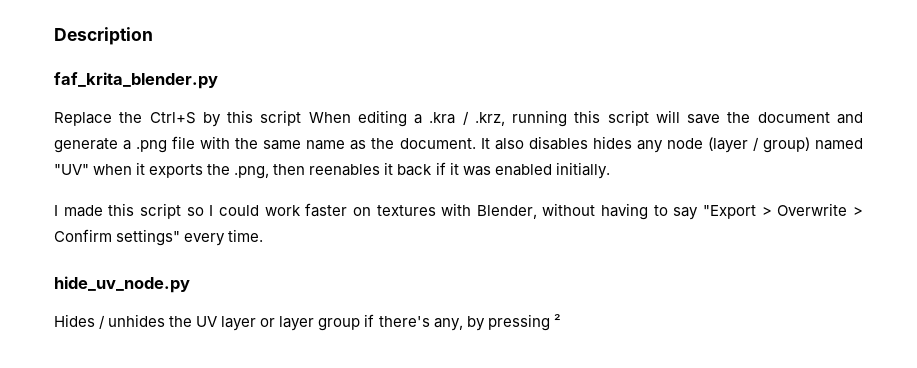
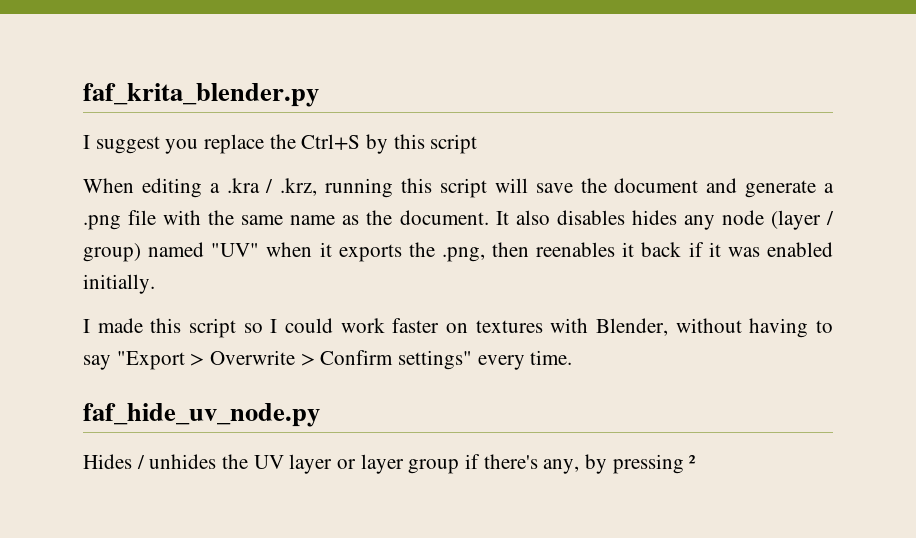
- Description
- Replace the Ctrl+S by this script When editing a .kra / .krz, running this script will save the document and generate a .png file with the same name as the document.
+ I suggest you replace the Ctrl+S by this script
+ When editing a .kra / .krz, running this script will save the document and generate a .png file with the same name as the document.
- hide_uv_node.py
+ faf_hide_uv_node.py

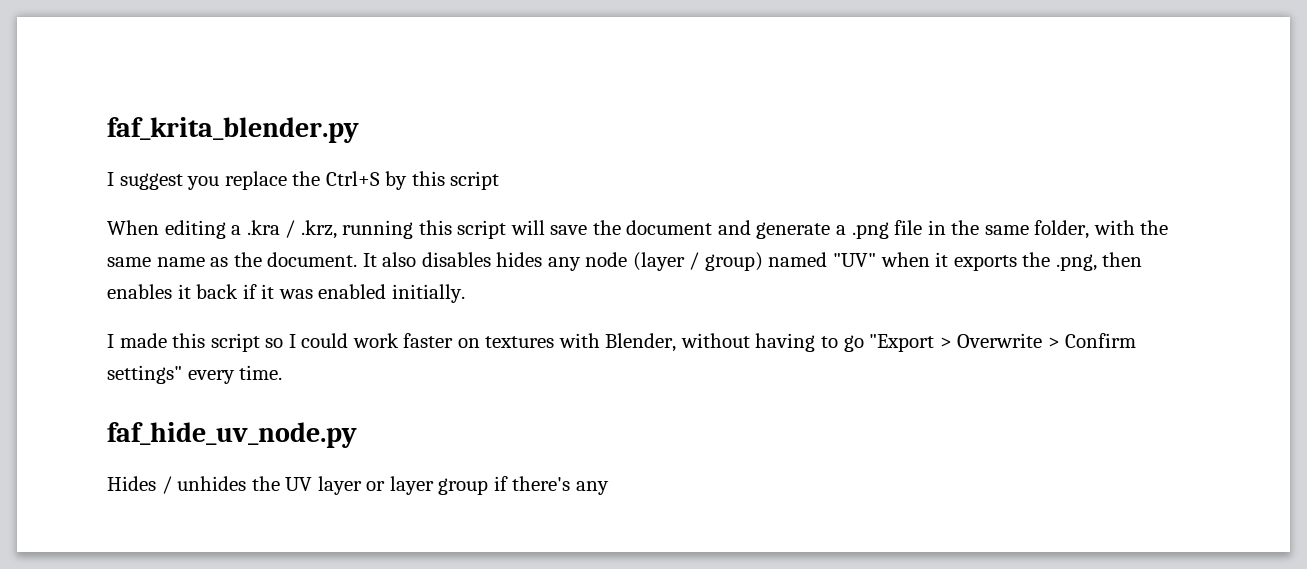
- When editing a .kra / .krz, running this script will save the document and generate a .png file with the same name as the document.
+ When editing a .kra / .krz, running this script will save the document and generate a .png file in the same folder, with the same name as the document.
- It also disables hides any node (layer / group) named "UV" when it exports the .png, then reenables it back if it was enabled initially.
+ It also disables hides any node (layer / group) named "UV" when it exports the .png, then enables it back if it was enabled initially.
- I made this script so I could work faster on textures with Blender, without having to say "Export > Overwrite > Confirm settings" every time.
+ I made this script so I could work faster on textures with Blender, without having to go "Export > Overwrite > Confirm settings" every time.
- Hides / unhides the UV layer or layer group if there's any, by pressing ²
+ Hides / unhides the UV layer or layer group if there's any

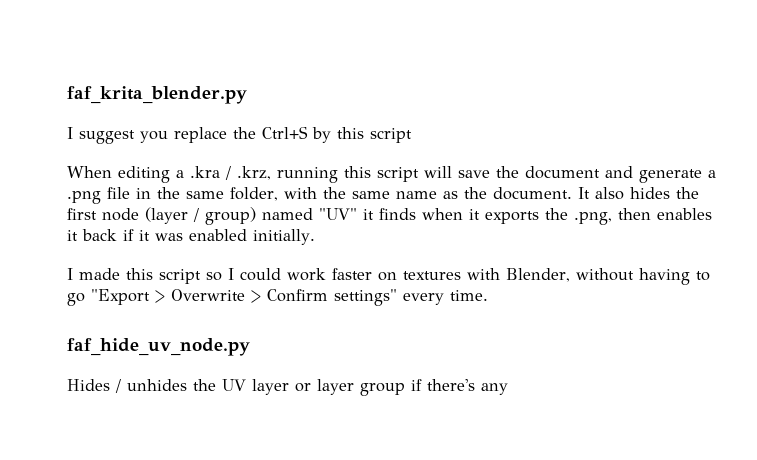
- It also disables hides any node (layer / group) named "UV" when it exports the .png, then enables it back if it was enabled initially.
+ It also hides the first node (layer / group) named "UV" it finds when it exports the .png, then enables it back if it was enabled initially.

